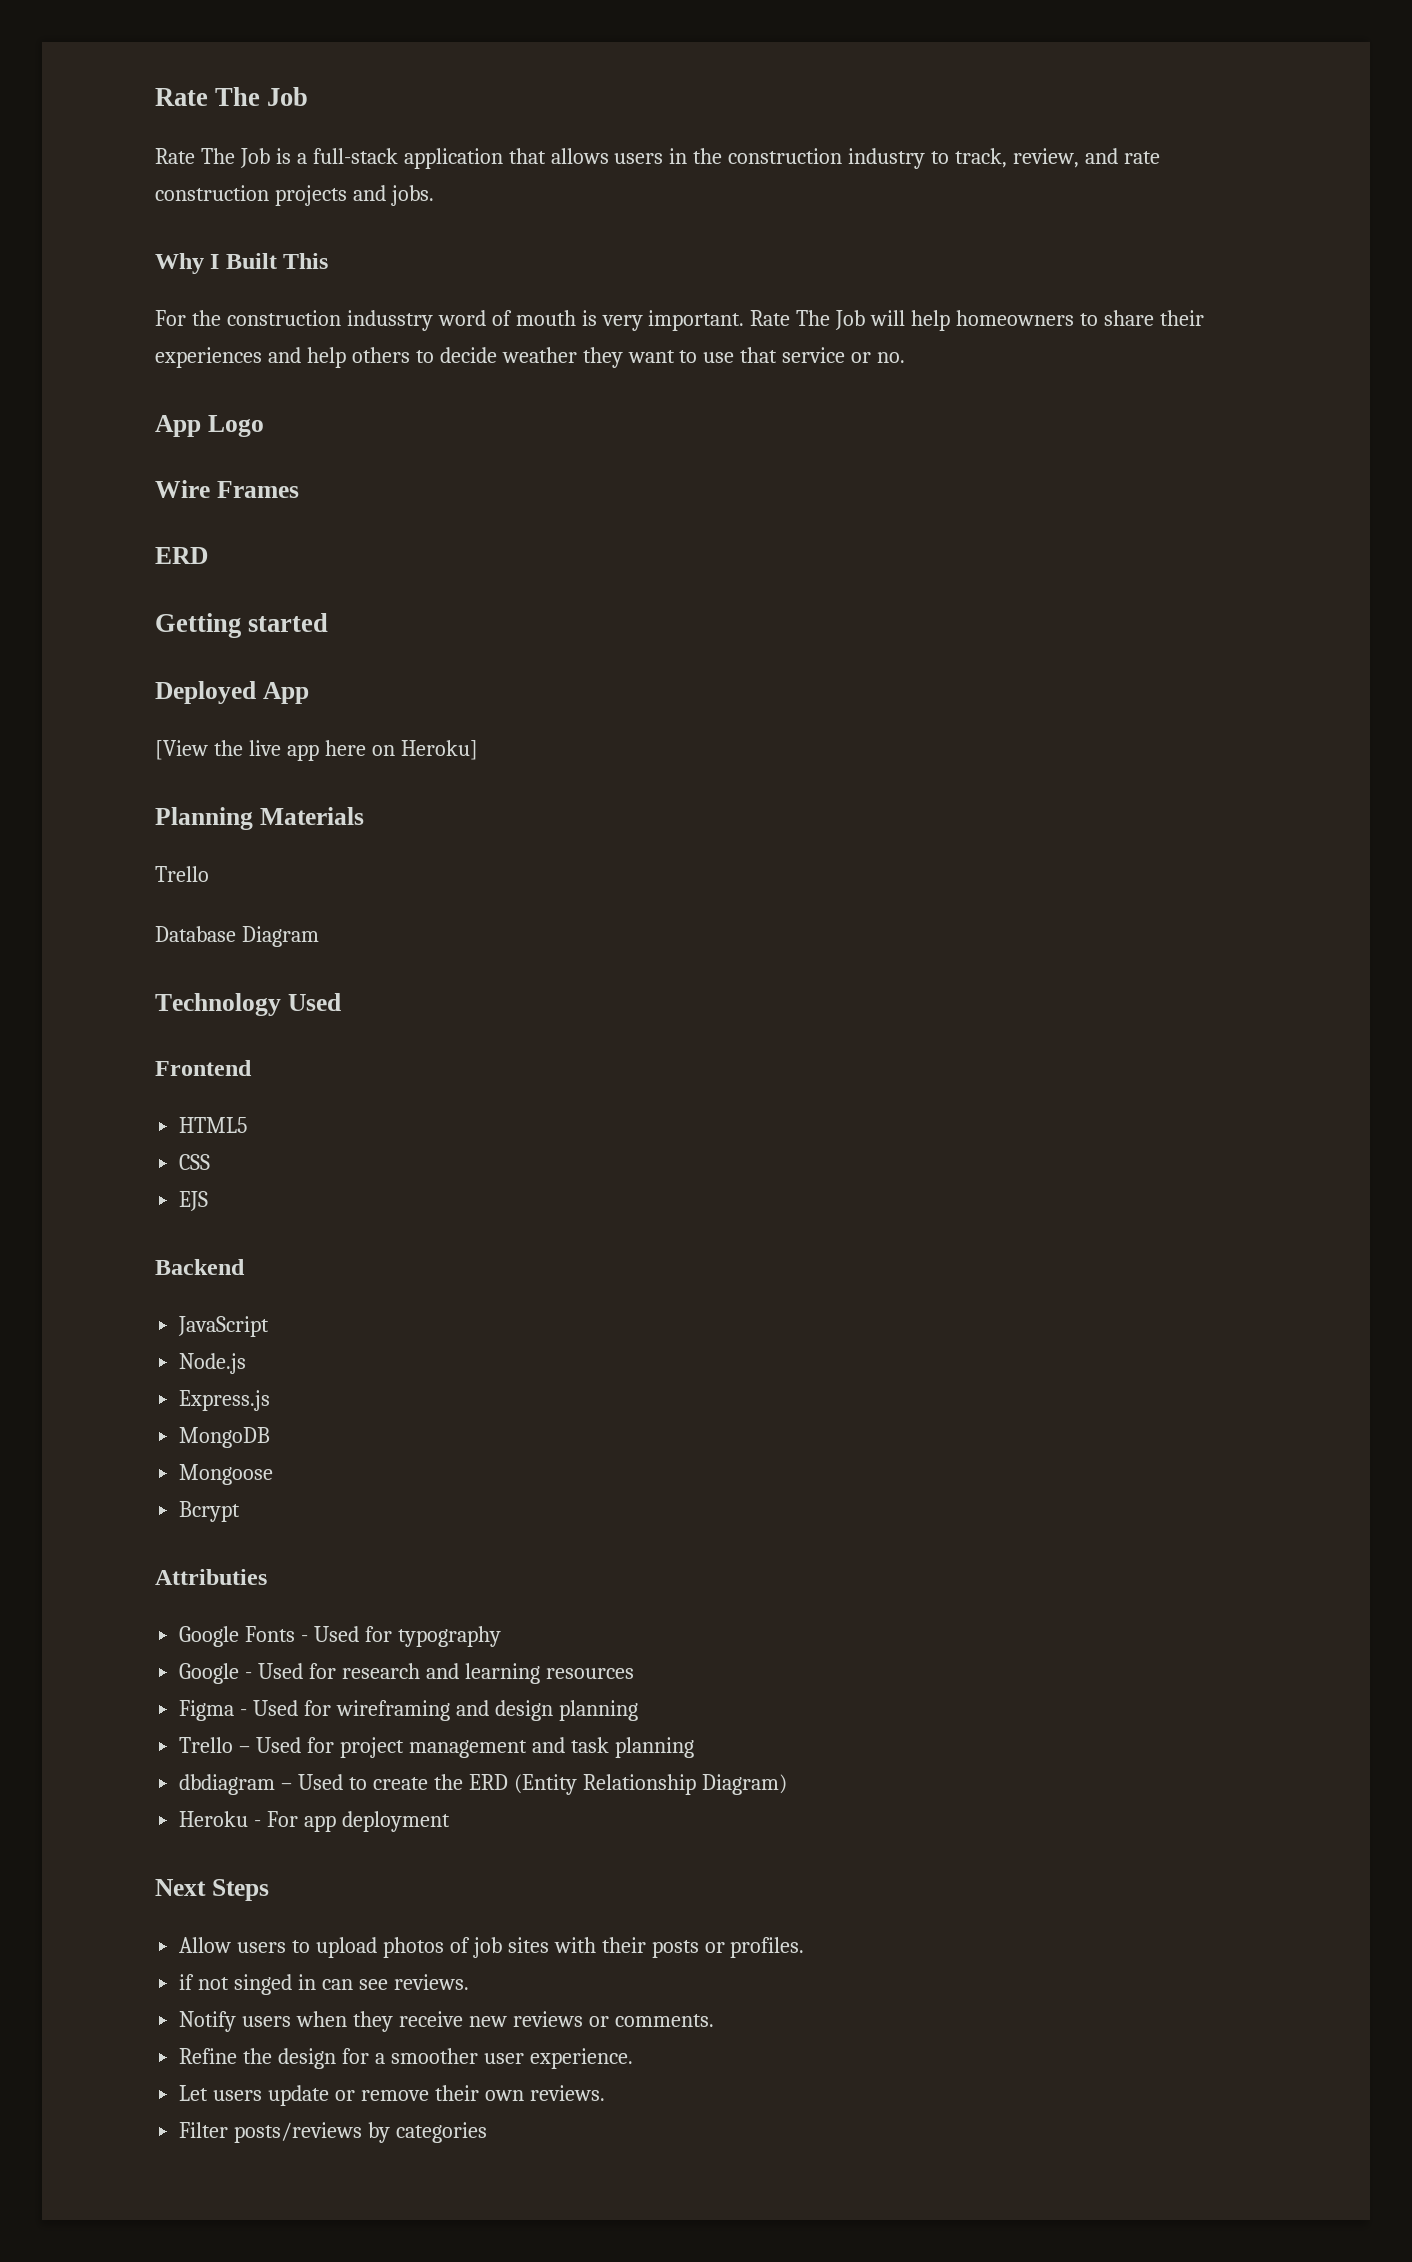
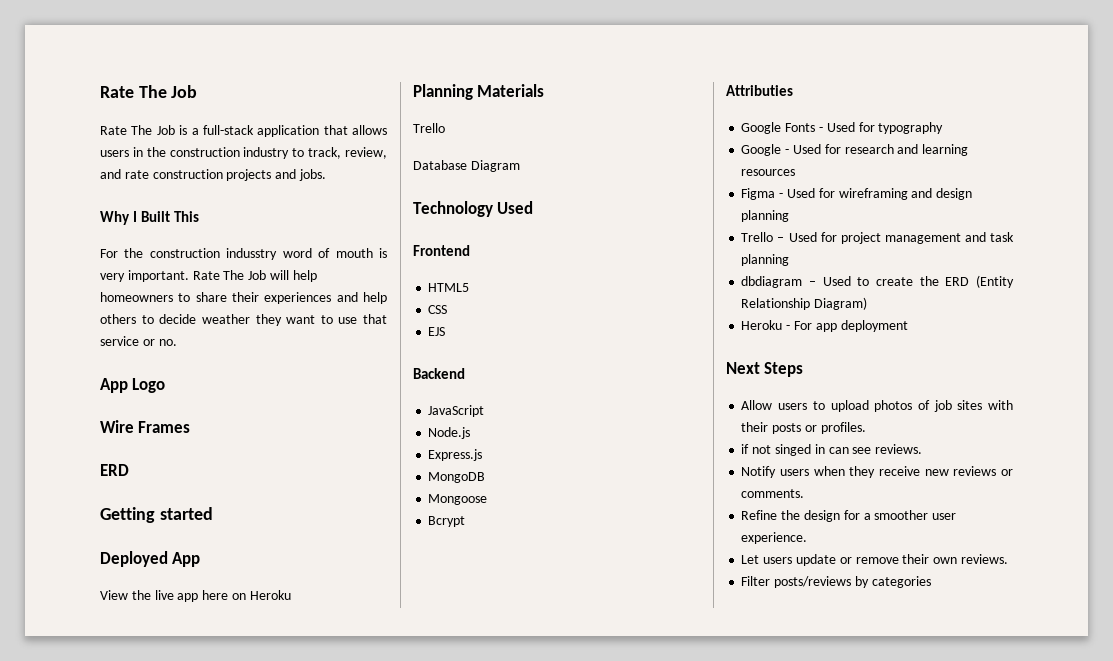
- [View the live app here on Heroku]
+ View the live app here on Heroku

